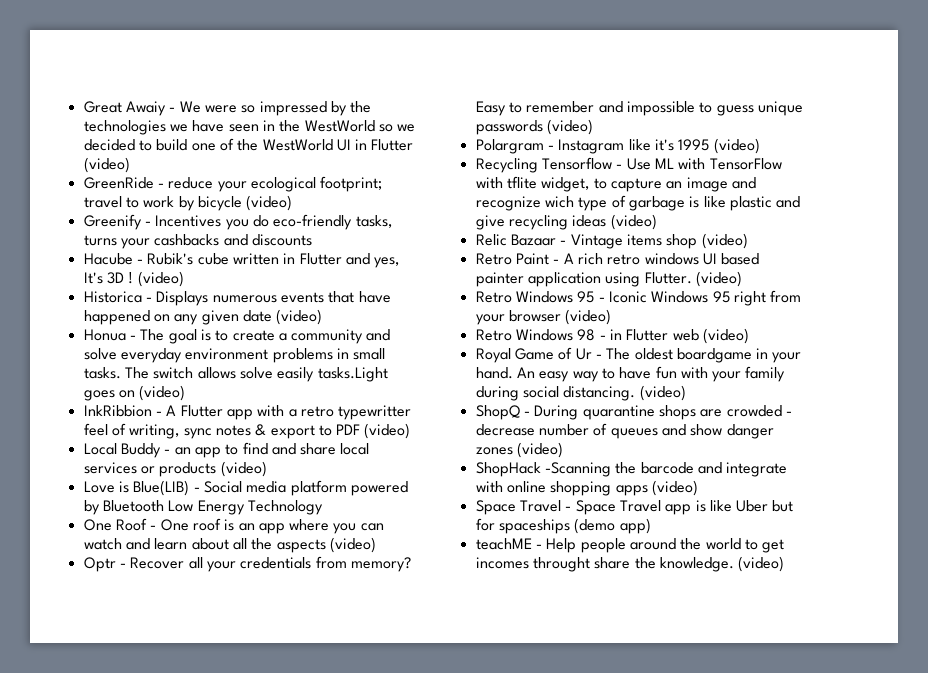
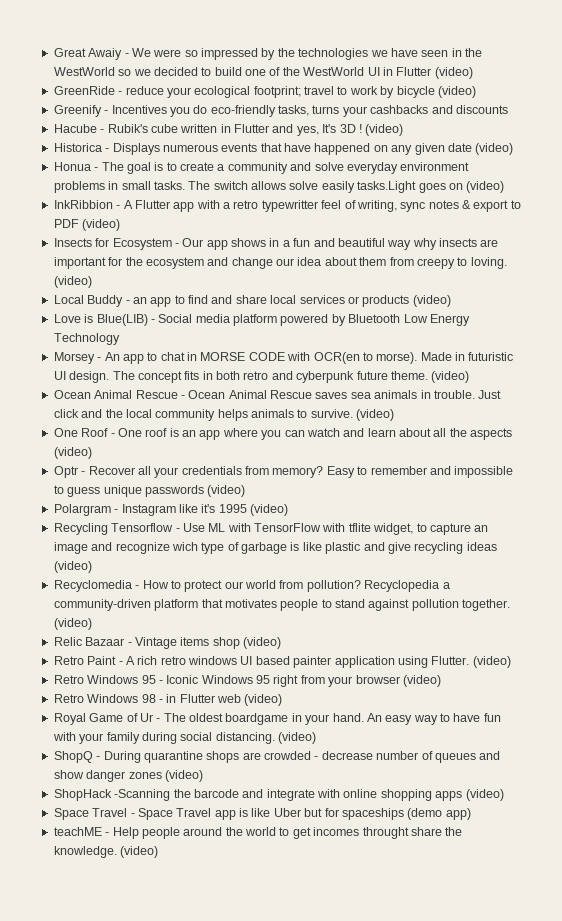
+ Insects for Ecosystem - Our app shows in a fun and beautiful way why insects are important for the ecosystem and change our idea about them from creepy to loving. (video)
+ Morsey - An app to chat in MORSE CODE with OCR(en to morse). Made in futuristic UI design. The concept fits in both retro and cyberpunk future theme. (video)
+ Ocean Animal Rescue - Ocean Animal Rescue saves sea animals in trouble. Just click and the local community helps animals to survive. (video)
+ Recyclomedia - How to protect our world from pollution? Recyclopedia a community-driven platform that motivates people to stand against pollution together. (video)

